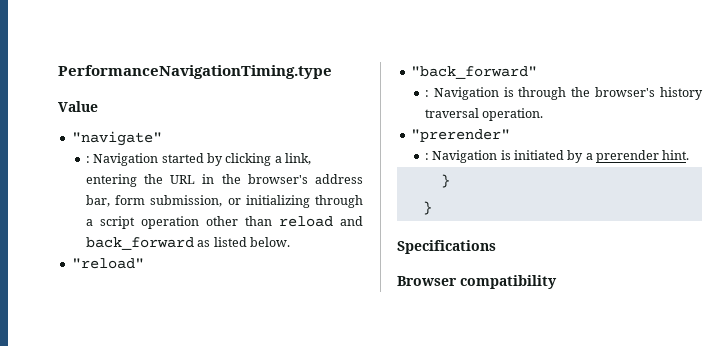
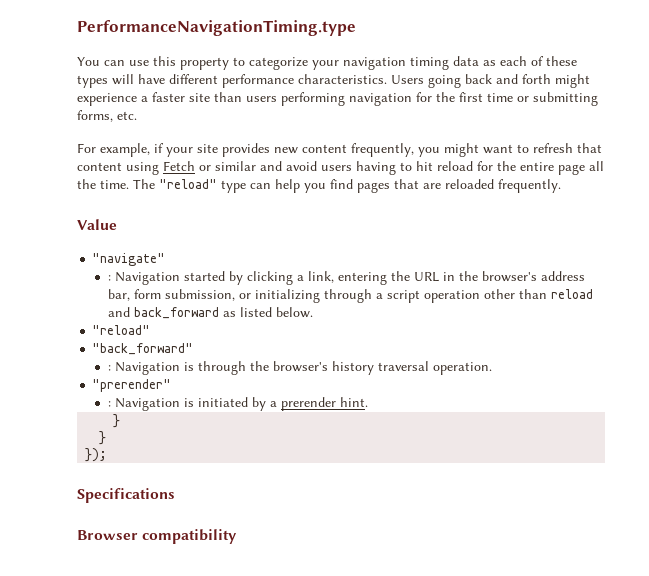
+ You can use this property to categorize your navigation timing data as each of these types will have different performance characteristics. Users going back and forth might experience a faster site than users performing navigation for the first time or submitting forms, etc.
+ For example, if your site provides new content frequently, you might want to refresh that content using Fetch or similar and avoid users having to hit reload for the entire page all the time. The "reload" type can help you find pages that are reloaded frequently.
+ });

